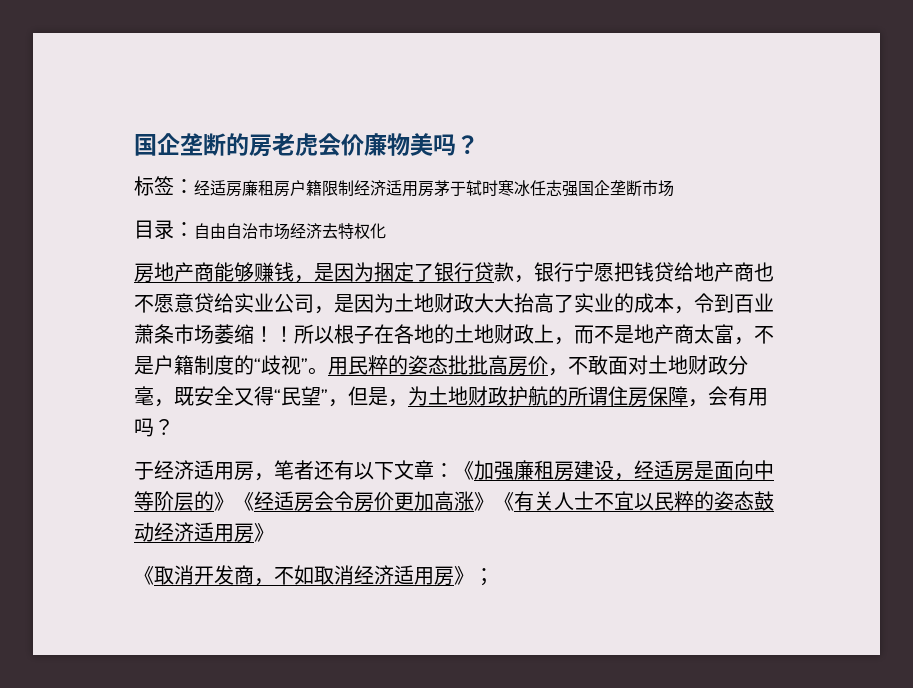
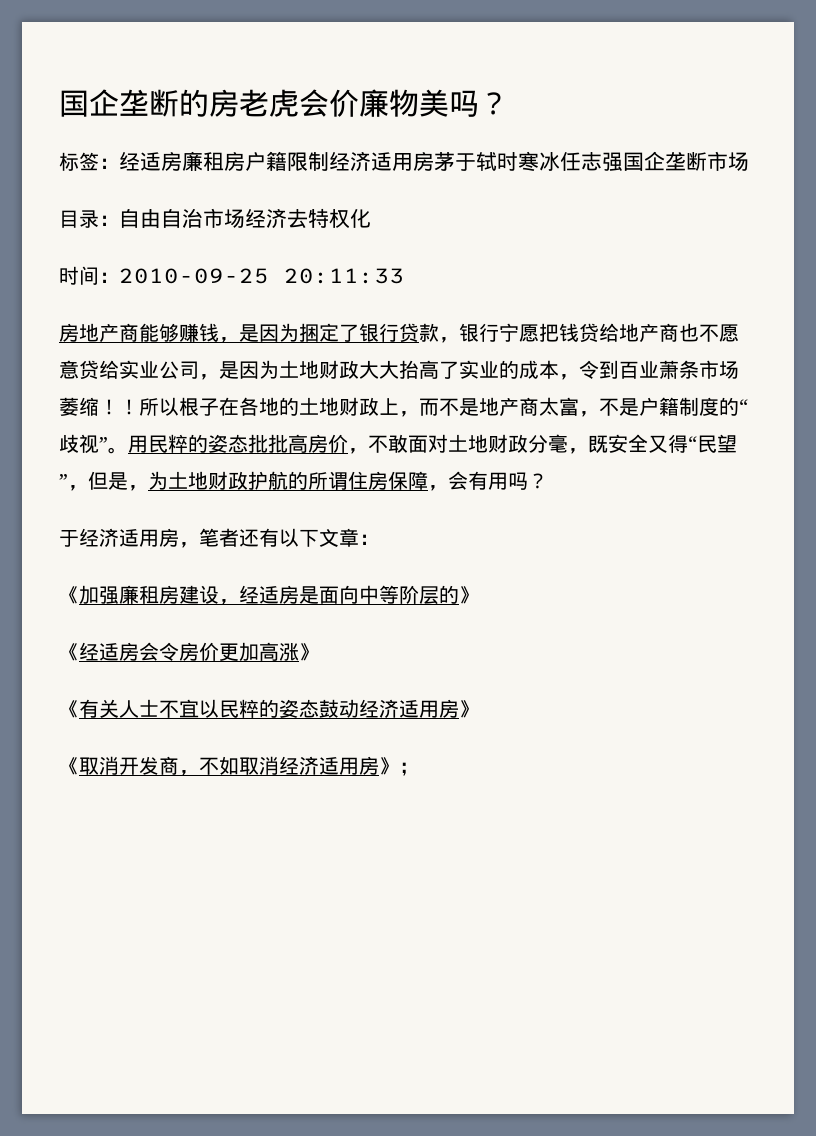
+ 时间：2010-09-25 20:11:33
- 于经济适用房，笔者还有以下文章：《加强廉租房建设，经适房是面向中等阶层的》《经适房会令房价更加高涨》《有关人士不宜以民粹的姿态鼓动经济适用房》
+ 于经济适用房，笔者还有以下文章：
+ 《加强廉租房建设，经适房是面向中等阶层的》
+ 《经适房会令房价更加高涨》
+ 《有关人士不宜以民粹的姿态鼓动经济适用房》

